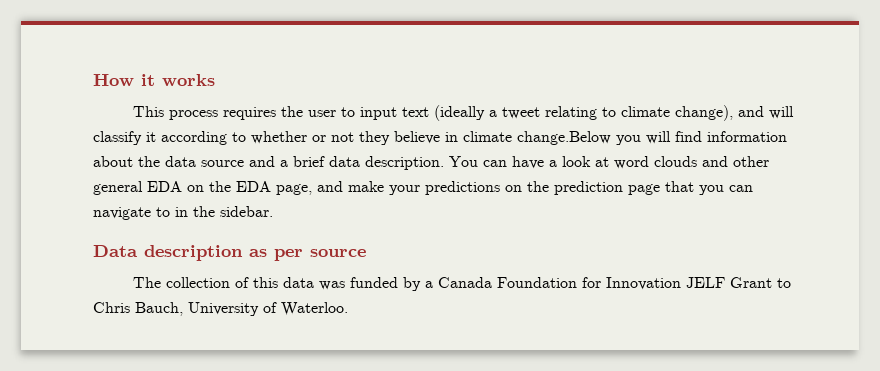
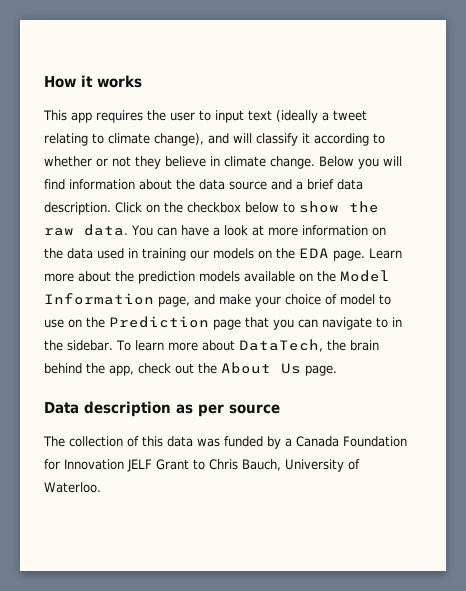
- This process requires the user to input text (ideally a tweet relating to climate change), and will classify it according to whether or not they believe in climate change.Below you will find information about the data source and a brief data description.
+ This app requires the user to input text (ideally a tweet relating to climate change), and will classify it according to whether or not they believe in climate change. Below you will find information about the data source and a brief data description.
+ Click on the checkbox below to show the raw data.
- You can have a look at word clouds and other general EDA on the EDA page, and make your predictions on the prediction page that you can navigate to in the sidebar.
+ You can have a look at more information on the data used in training our models on the EDA page. Learn more about the prediction models available on the Model Information page, and make your choice of model to use on the Prediction page that you can navigate to in the sidebar. To learn more about DataTech, the brain behind the app, check out the About Us page.

